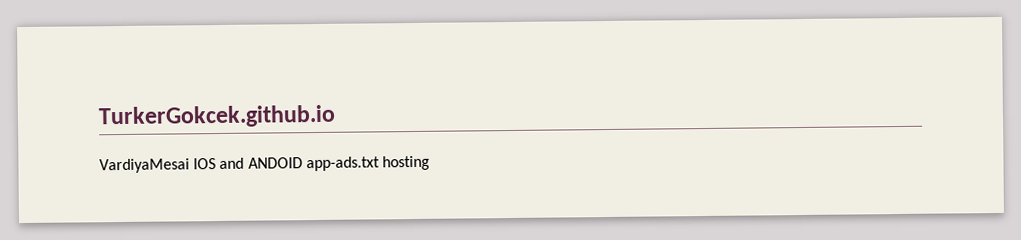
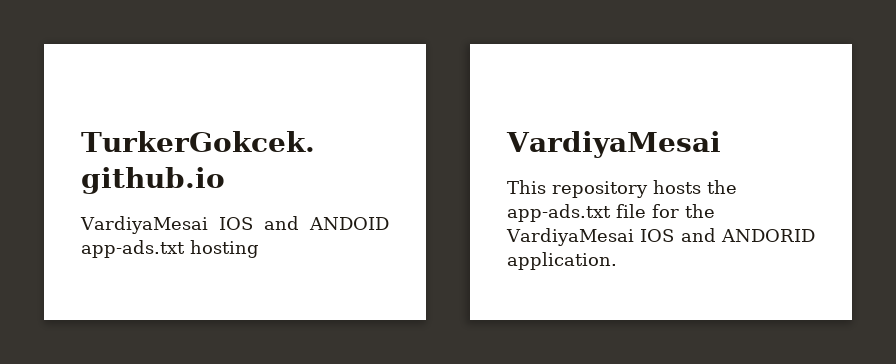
  VardiyaMesai IOS and ANDOID app-ads.txt hosting
+ VardiyaMesai
+ This repository hosts the app-ads.txt file for the VardiyaMesai IOS and ANDORID application.

